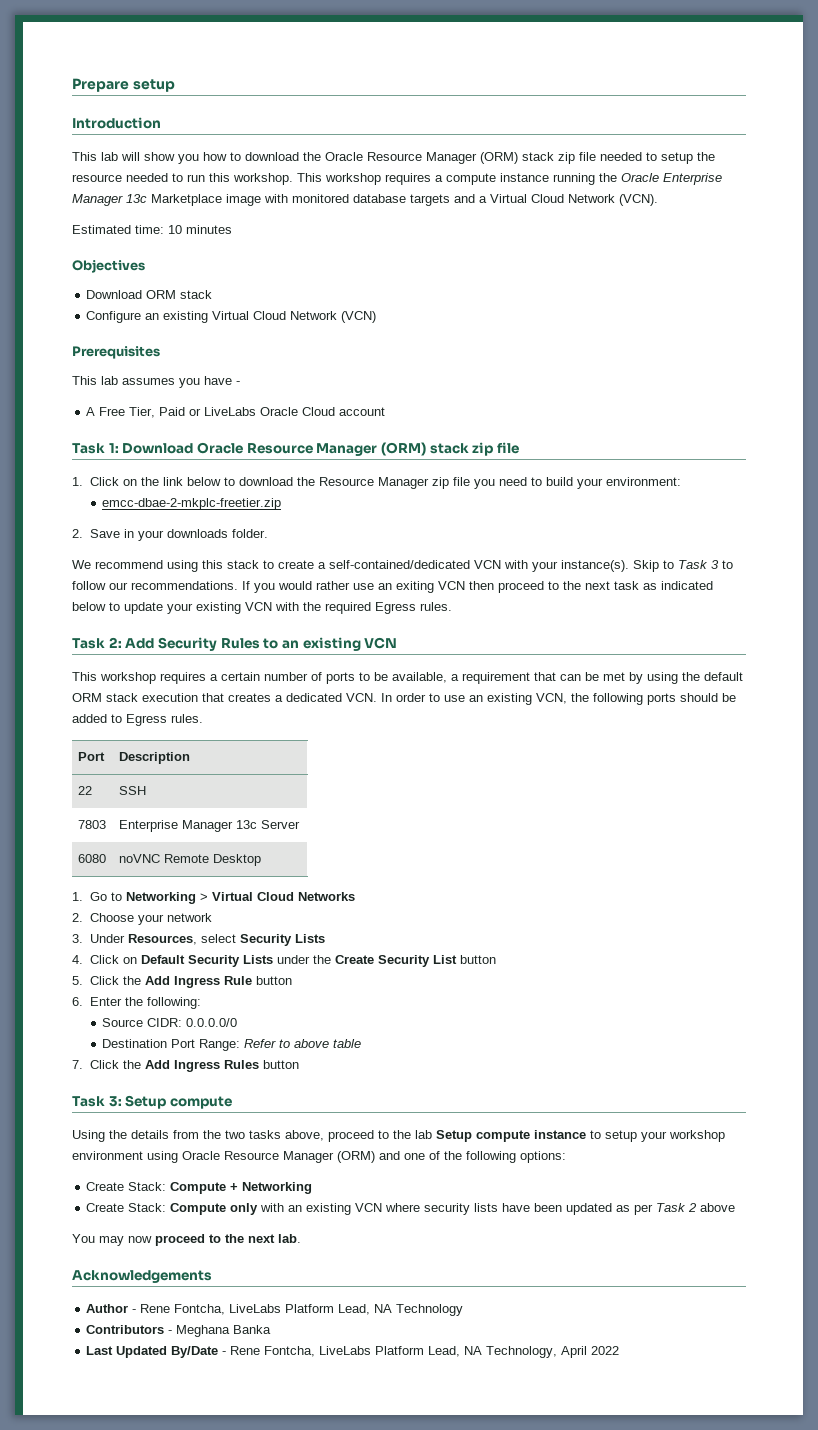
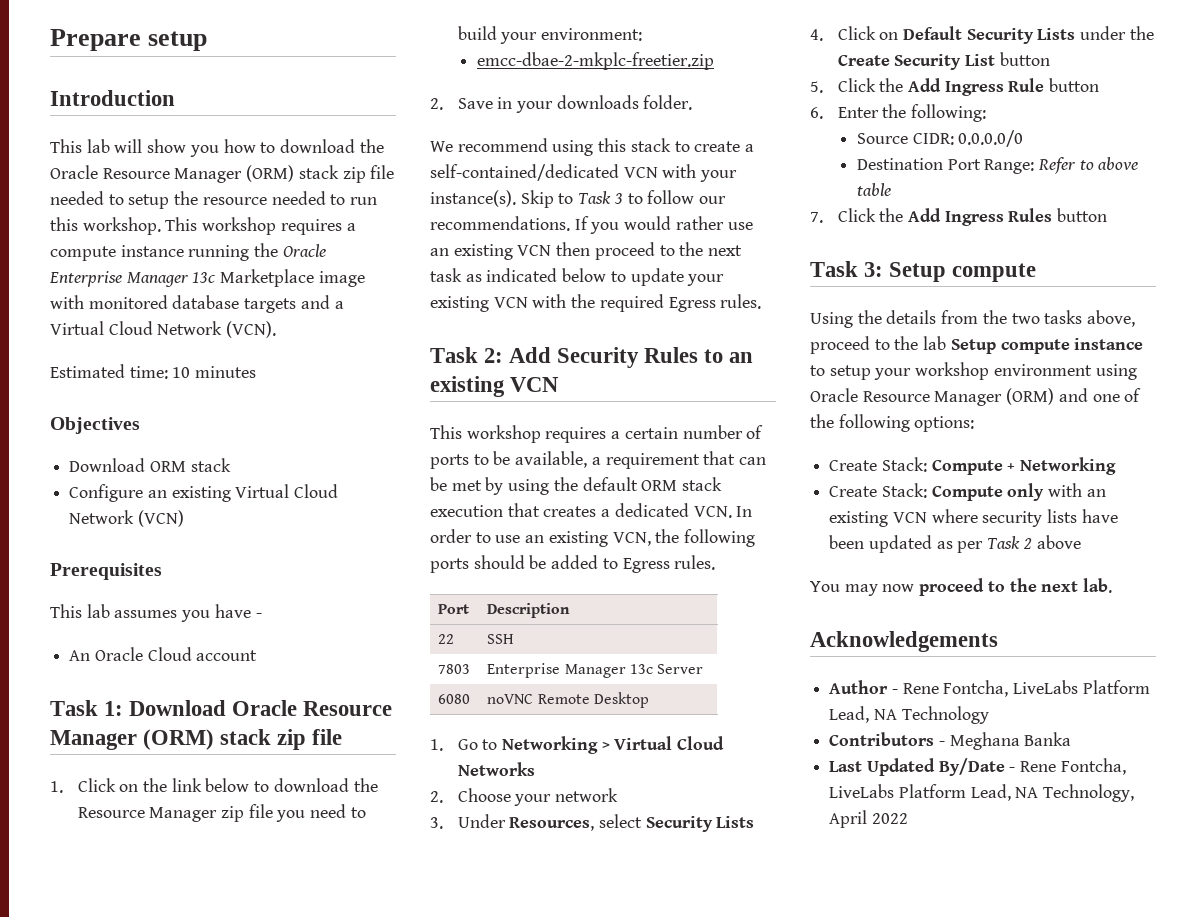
- A Free Tier, Paid or LiveLabs Oracle Cloud account
+ An Oracle Cloud account
- If you would rather use an exiting VCN then proceed to the next task as indicated below to update your existing VCN with the required Egress rules.
+ If you would rather use an existing VCN then proceed to the next task as indicated below to update your existing VCN with the required Egress rules.

